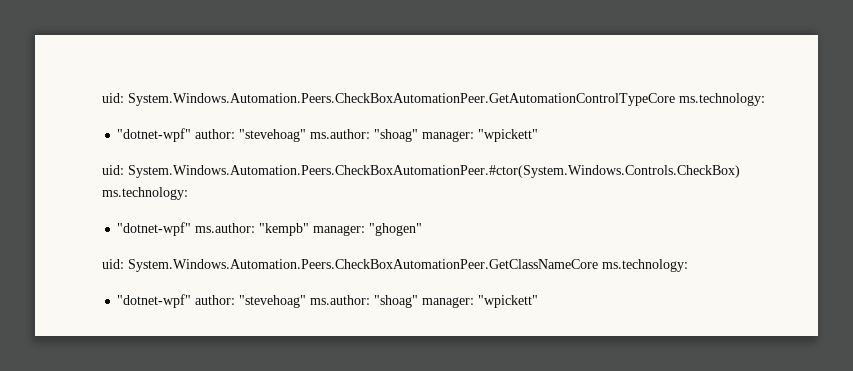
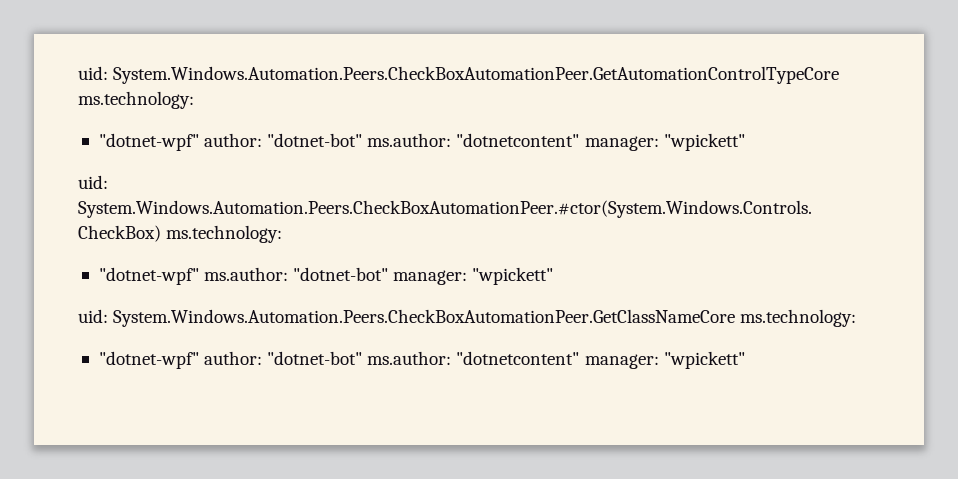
  uid: System.Windows.Automation.Peers.CheckBoxAutomationPeer.GetAutomationControlTypeCore ms.technology:
- "dotnet-wpf" author: "stevehoag" ms.author: "shoag" manager: "wpickett"
+ "dotnet-wpf" author: "dotnet-bot" ms.author: "dotnetcontent" manager: "wpickett"
- "dotnet-wpf" ms.author: "kempb" manager: "ghogen"
+ "dotnet-wpf" ms.author: "dotnet-bot" manager: "wpickett"
  uid: System.Windows.Automation.Peers.CheckBoxAutomationPeer.GetClassNameCore ms.technology:
- "dotnet-wpf" author: "stevehoag" ms.author: "shoag" manager: "wpickett"
+ "dotnet-wpf" author: "dotnet-bot" ms.author: "dotnetcontent" manager: "wpickett"

